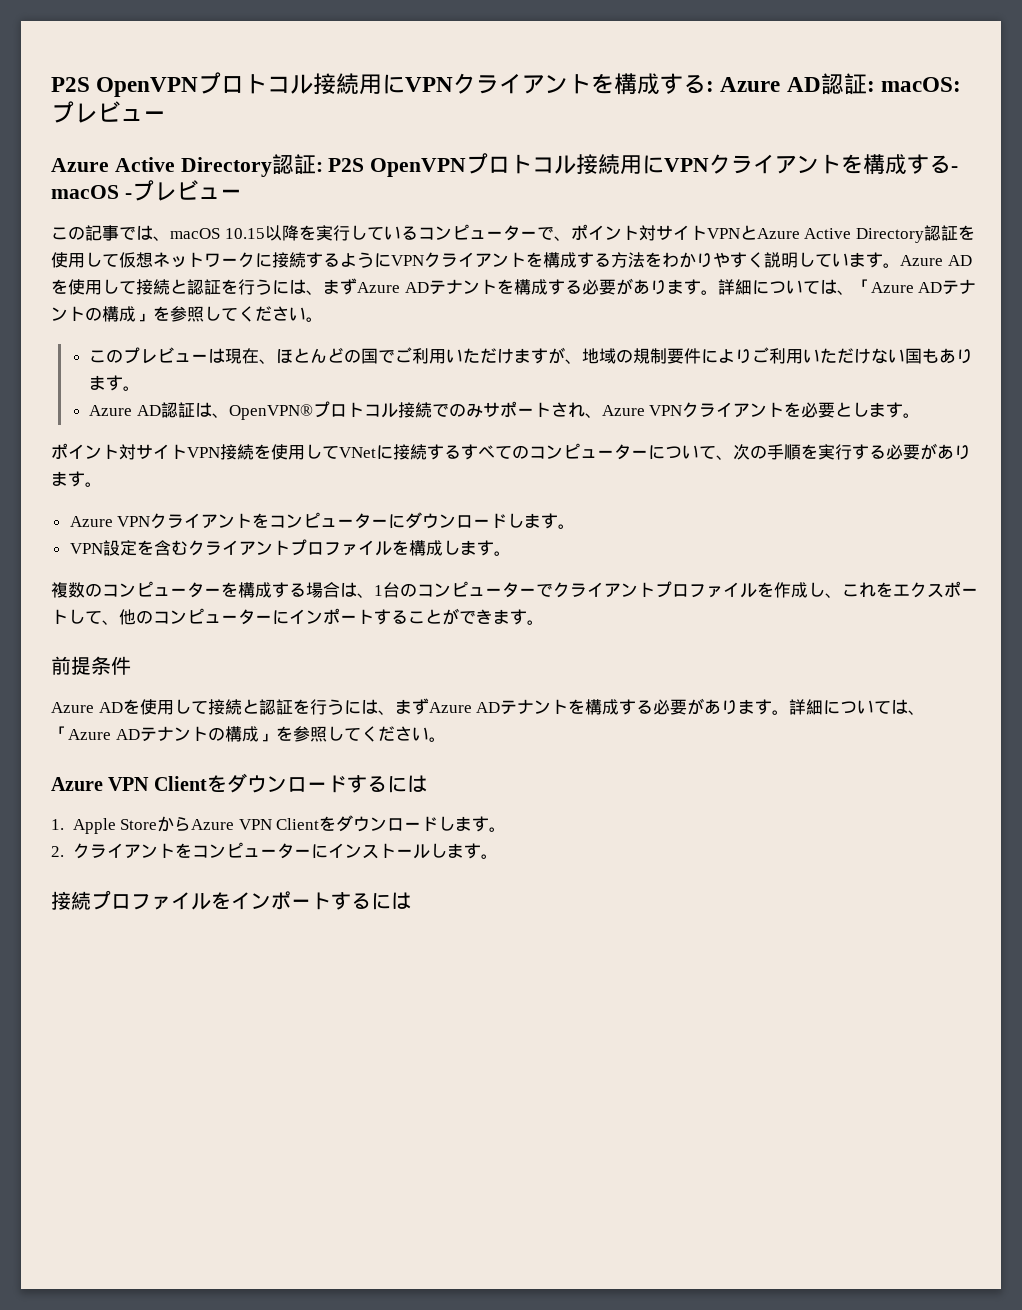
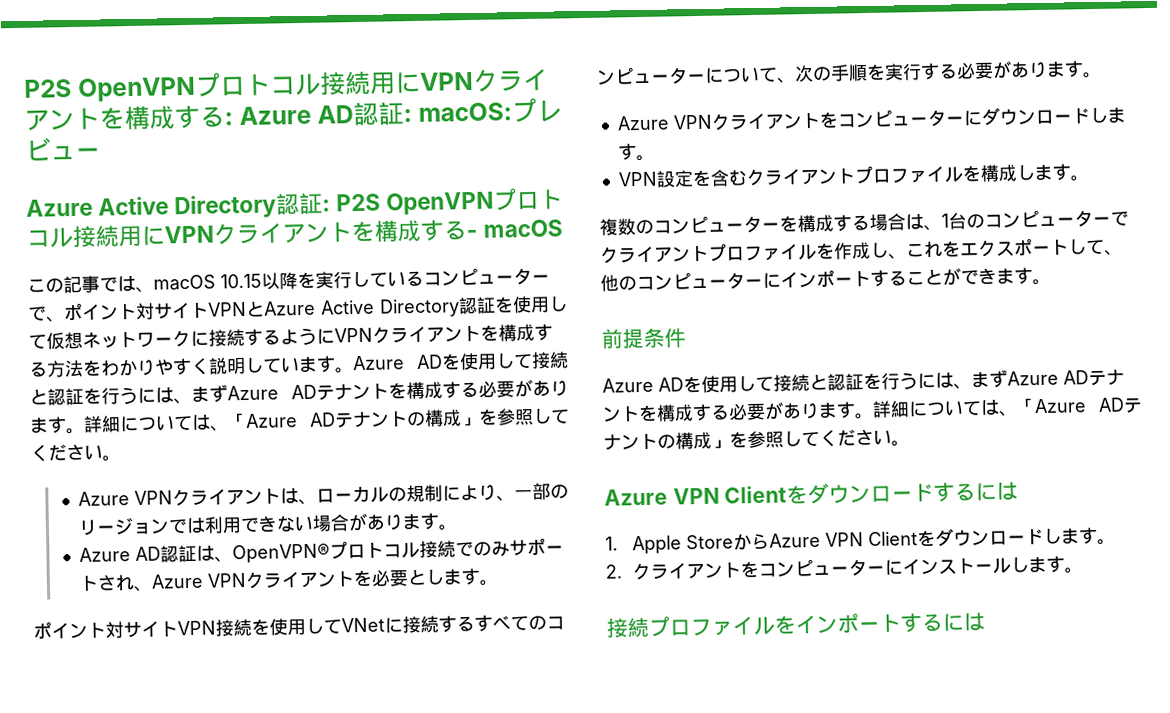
- Azure Active Directory認証: P2S OpenVPNプロトコル接続用にVPNクライアントを構成する- macOS -プレビュー
+ Azure Active Directory認証: P2S OpenVPNプロトコル接続用にVPNクライアントを構成する- macOS
- このプレビューは現在、ほとんどの国でご利用いただけますが、地域の規制要件によりご利用いただけない国もあります。
+ Azure VPNクライアントは、ローカルの規制により、一部のリージョンでは利用できない場合があります。

